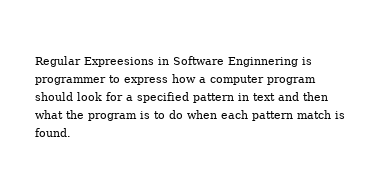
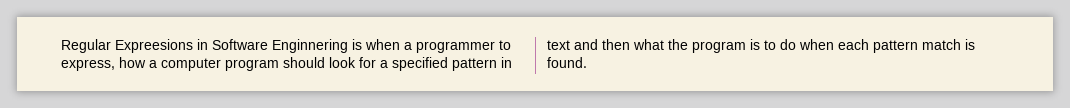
- Regular Expreesions in Software Enginnering is programmer to express how a computer program should look for a specified pattern in text and then what the program is to do when each pattern match is found.
+ Regular Expreesions in Software Enginnering is when a programmer to express, how a computer program should look for a specified pattern in text and then what the program is to do when each pattern match is found.

